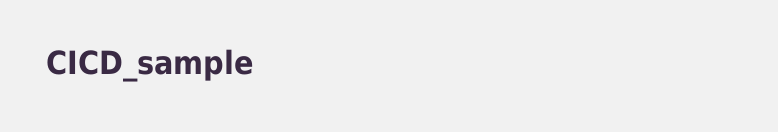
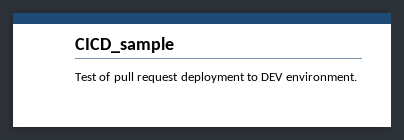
+ Test of pull request deployment to DEV environment.

